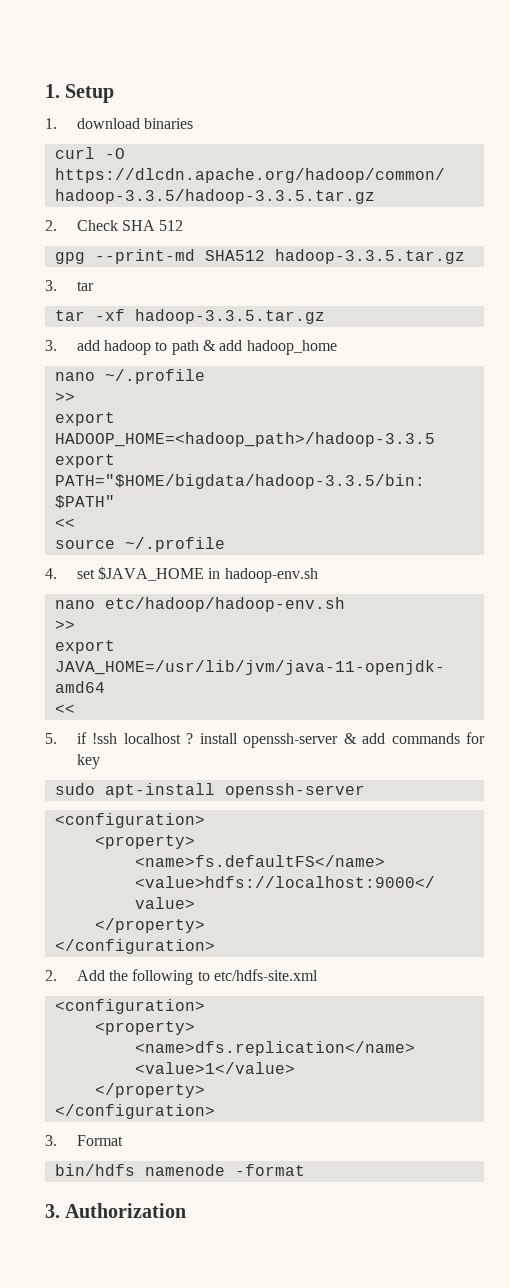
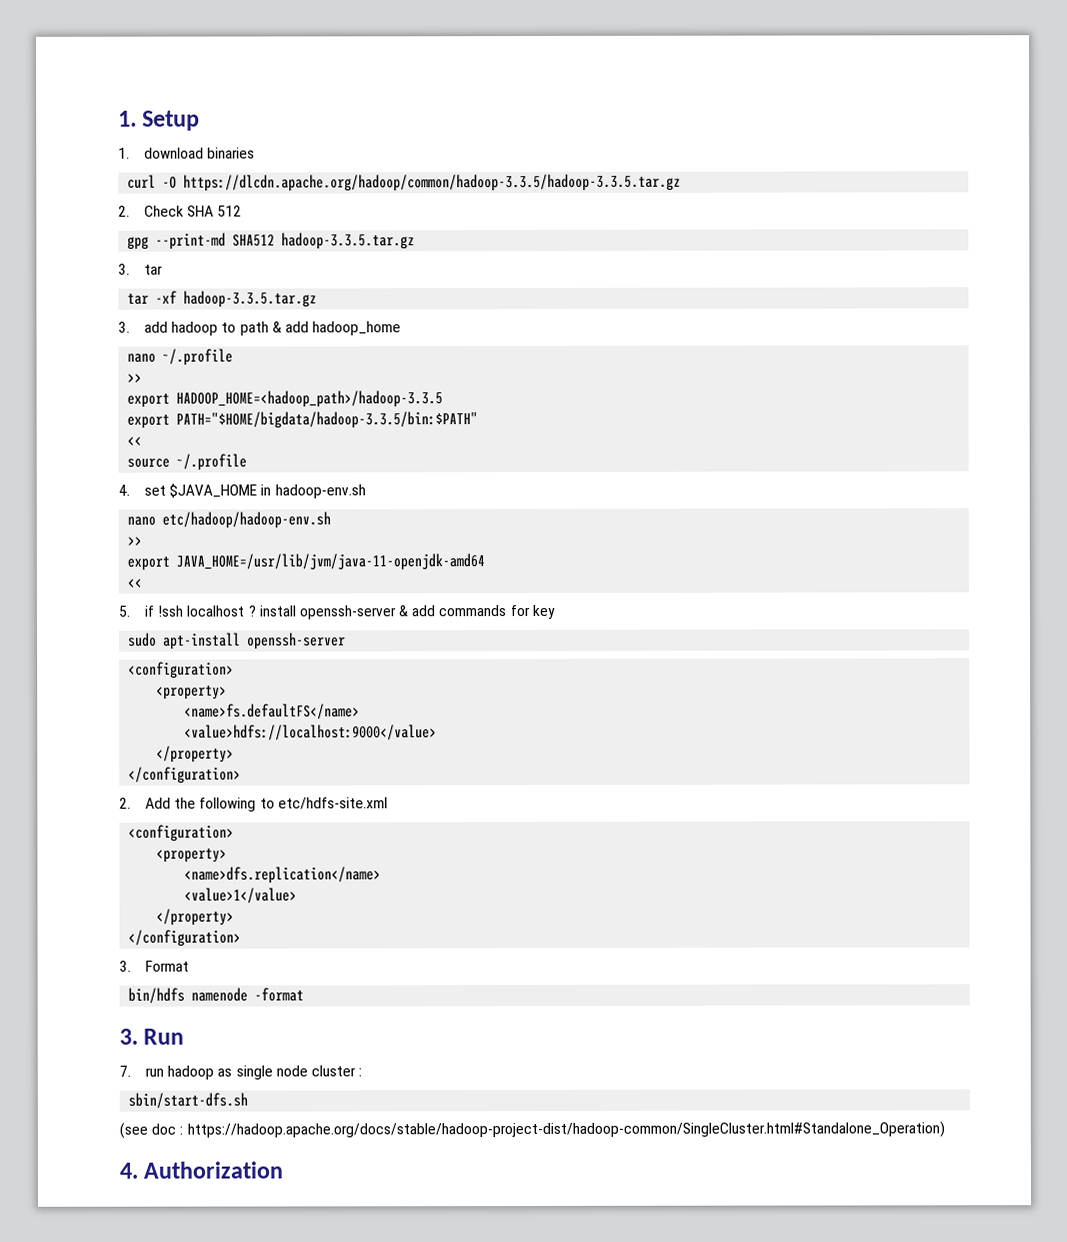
- 3. Authorization
+ 3. Run
+ 7. run hadoop as single node cluster :
+ sbin/start-dfs.sh
+ (see doc : https://hadoop.apache.org/docs/stable/hadoop-project-dist/hadoop-common/SingleCluster.html#Standalone_Operation)
+ 4. Authorization

